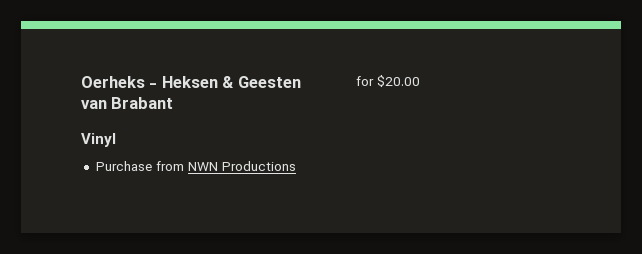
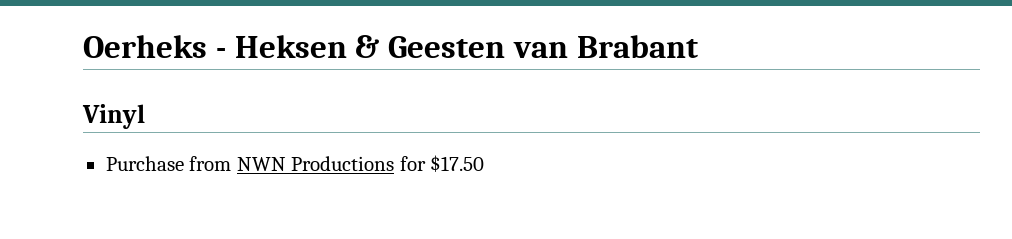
- Purchase from NWN Productions for $20.00
+ Purchase from NWN Productions for $17.50

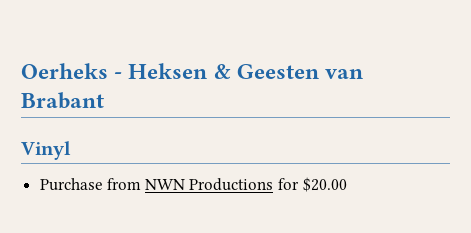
- Purchase from NWN Productions for $17.50
+ Purchase from NWN Productions for $20.00

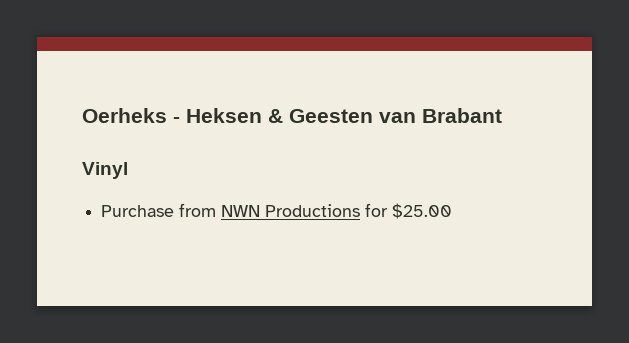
- Purchase from NWN Productions for $20.00
+ Purchase from NWN Productions for $25.00

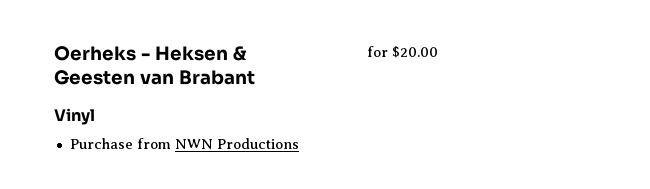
- Purchase from NWN Productions for $25.00
+ Purchase from NWN Productions for $20.00

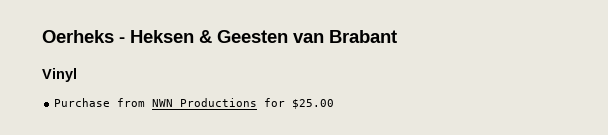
- Purchase from NWN Productions for $20.00
+ Purchase from NWN Productions for $25.00

